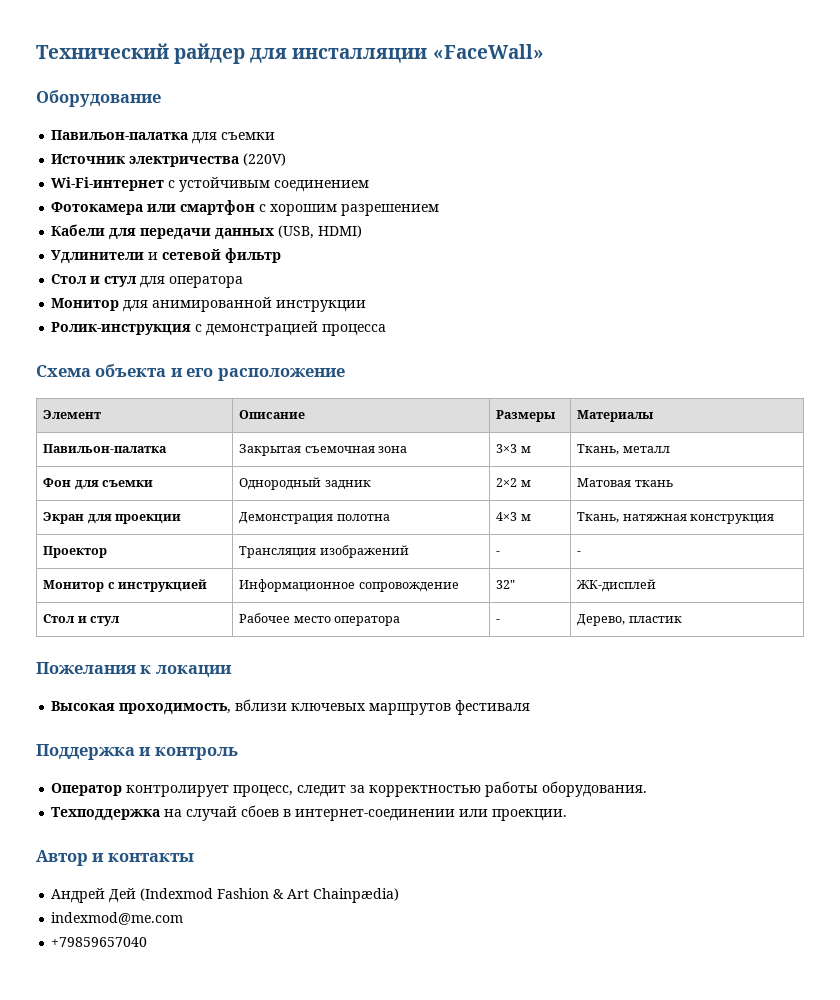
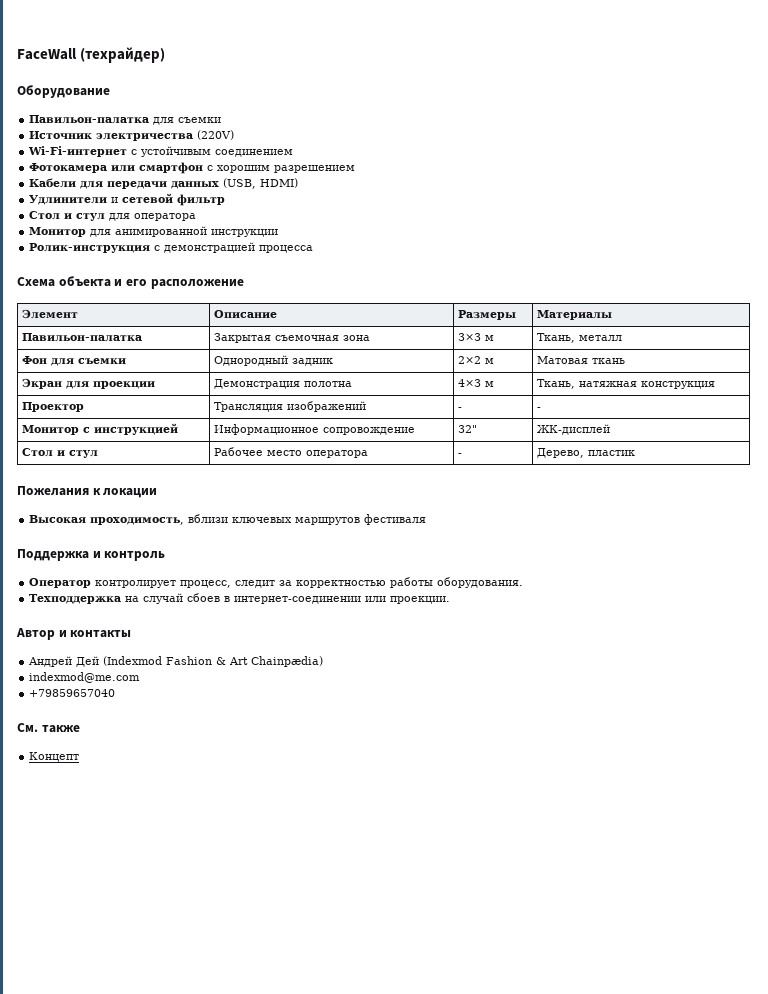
- Технический райдер для инсталляции «FaceWall»
+ FaceWall (техрайдер)
+ См. также
+ Концепт

